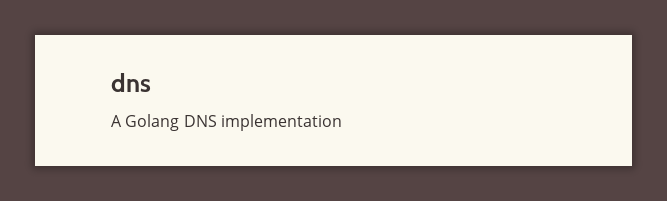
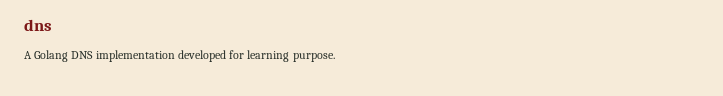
- A Golang DNS implementation
+ A Golang DNS implementation developed for learning purpose.

